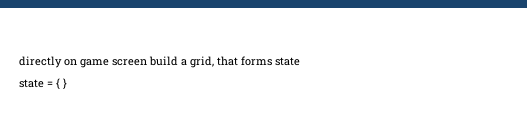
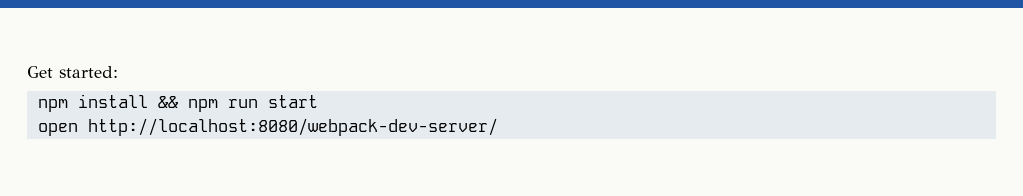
- directly on game screen build a grid, that forms state
- state = { }
+ Get started:
+ npm install && npm run start
+ open http://localhost:8080/webpack-dev-server/

